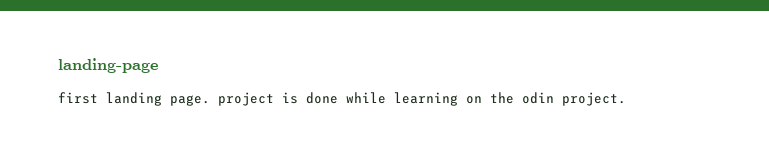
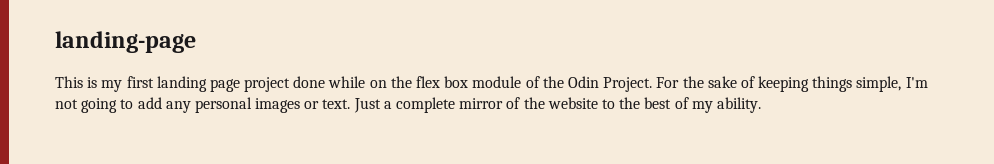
- first landing page. project is done while learning on the odin project.
+ This is my first landing page project done while on the flex box module of the Odin Project. For the sake of keeping things simple, I'm not going to add any personal images or text. Just a complete mirror of the website to the best of my ability.

